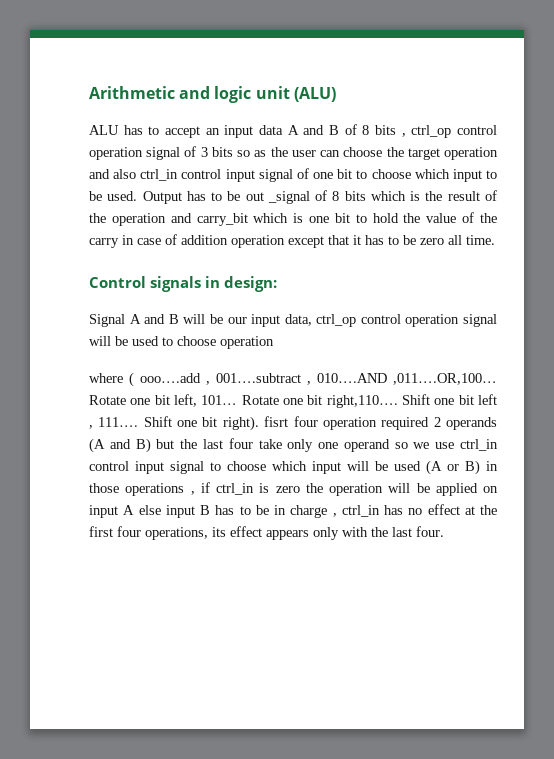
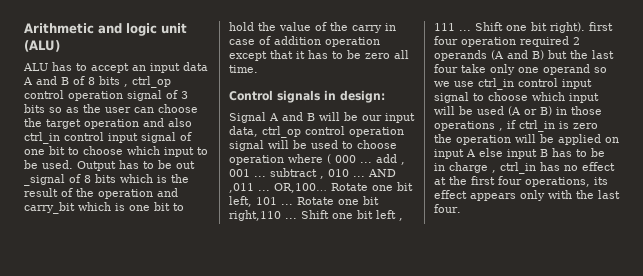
- Signal A and B will be our input data, ctrl_op control operation signal will be used to choose operation
- where ( ooo….add , 001….subtract , 010….AND ,011….OR,100…
+ Signal A and B will be our input data, ctrl_op control operation signal will be used to choose operation where ( 000 ... add , 001 ... subtract , 010 ... AND ,011 ... OR,100…
- Rotate one bit left, 101… Rotate one bit right,110….
+ Rotate one bit left, 101 ... Rotate one bit right,110 ...
- Shift one bit left , 111….
+ Shift one bit left , 111 ...
- Shift one bit right). fisrt four operation required 2 operands (A and B) but the last four take only one operand so we use ctrl_in control input signal to choose which input will be used (A or B) in those operations , if ctrl_in is zero the operation will be applied on input A else input B has to be in charge , ctrl_in has no effect at the first four operations, its effect appears only with the last four.
+ Shift one bit right). first four operation required 2 operands (A and B) but the last four take only one operand so we use ctrl_in control input signal to choose which input will be used (A or B) in those operations , if ctrl_in is zero the operation will be applied on input A else input B has to be in charge , ctrl_in has no effect at the first four operations, its effect appears only with the last four.

